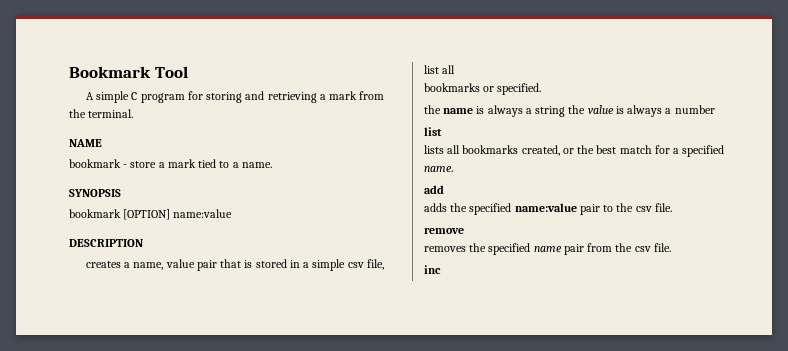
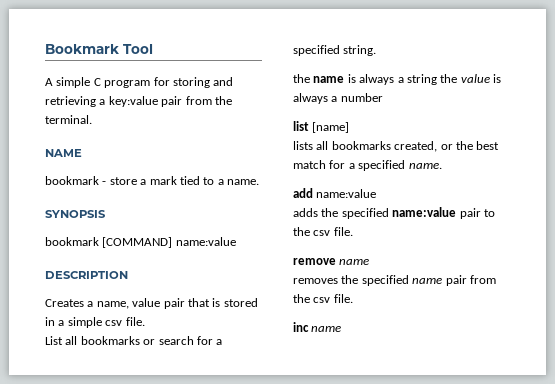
- A simple C program for storing and retrieving a mark from the terminal.
+ A simple C program for storing and retrieving a key:value pair from the terminal.
- bookmark [OPTION] name:value
+ bookmark [COMMAND] name:value
- creates a name, value pair that is stored in a simple csv file, list all
- bookmarks or specified.
+ Creates a name, value pair that is stored in a simple csv file.
+ List all bookmarks or search for a specified string.
  the name is always a string the value is always a number
- list
+ list [name]
- add
+ add name:value
- remove
+ remove name
- inc
+ inc name

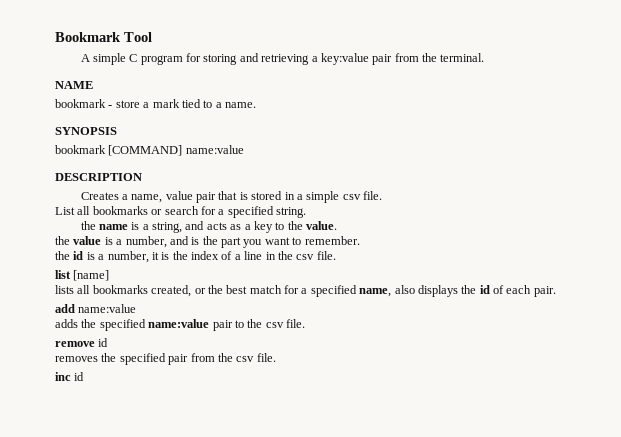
- the name is always a string the value is always a number
+ the name is a string, and acts as a key to the value.
+ the value is a number, and is the part you want to remember.
+ the id is a number, it is the index of a line in the csv file.
- lists all bookmarks created, or the best match for a specified name.
+ lists all bookmarks created, or the best match for a specified name, also displays the id of each pair.
- remove name
+ remove id
- removes the specified name pair from the csv file.
+ removes the specified pair from the csv file.
- inc name
+ inc id

